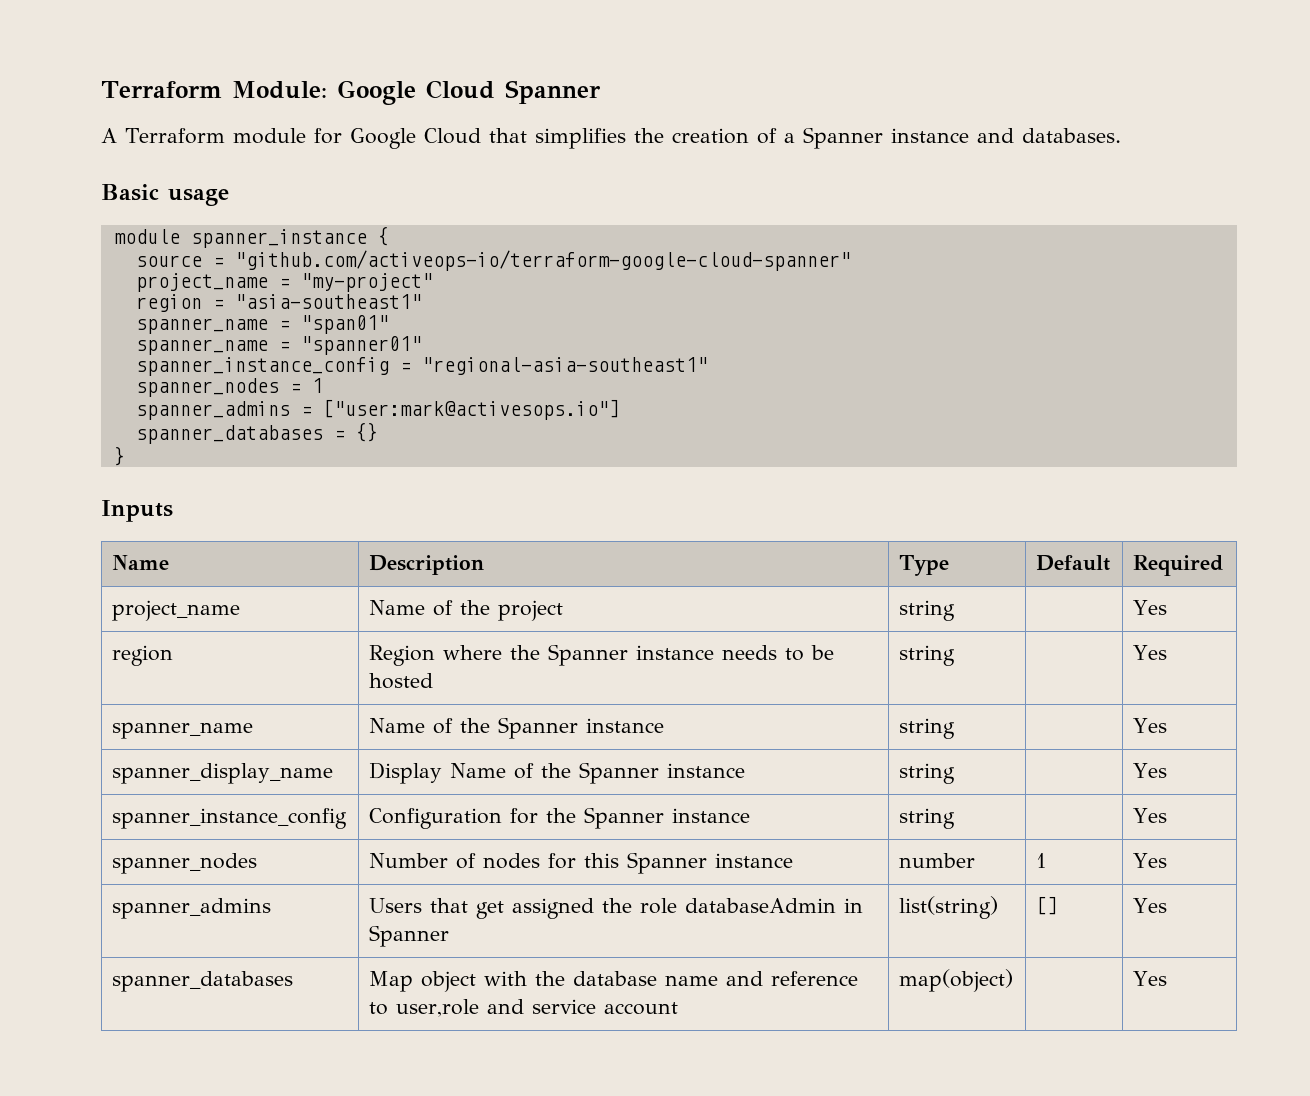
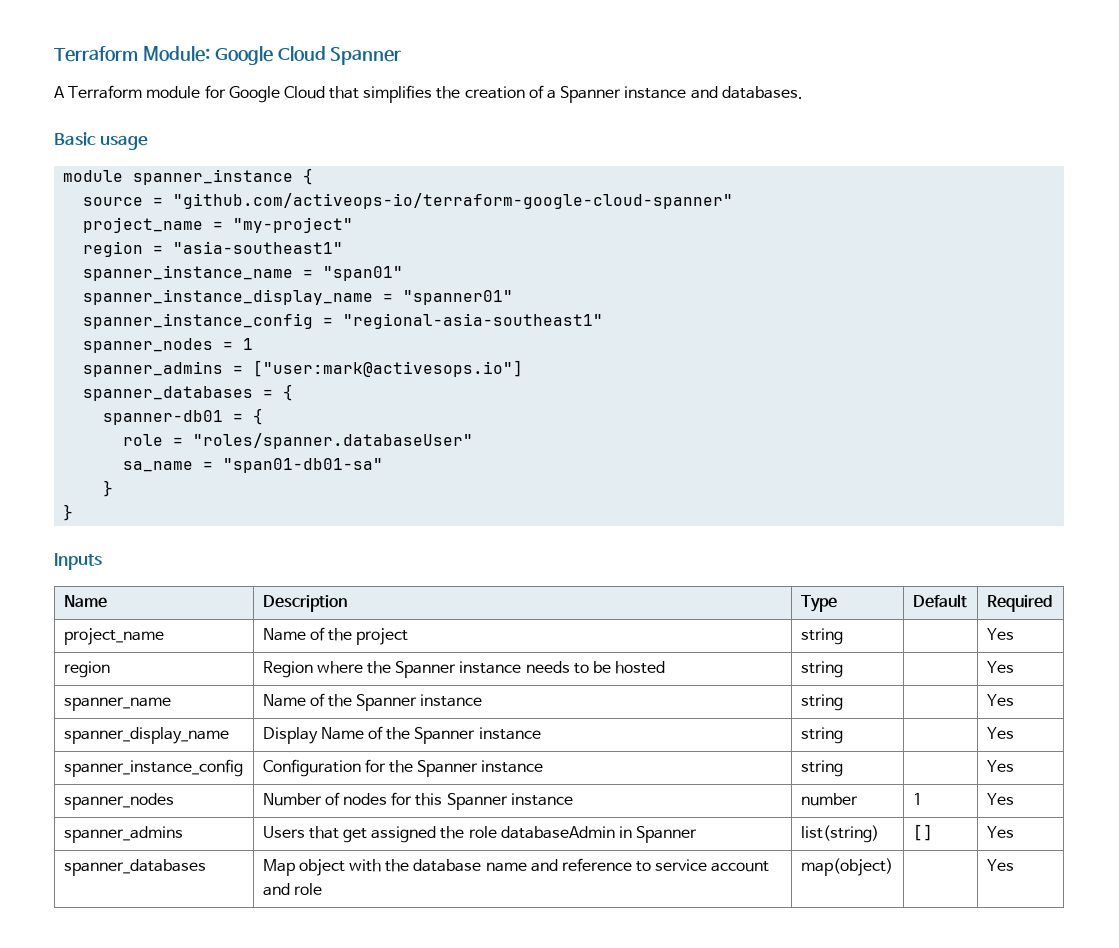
- spanner_name = "span01"
+ spanner_instance_name = "span01"
- spanner_name = "spanner01"
+ spanner_instance_display_name = "spanner01"
- spanner_databases = {}
+ spanner_databases = {
+ spanner-db01 = {
+ role = "roles/spanner.databaseUser"
+ sa_name = "span01-db01-sa"
+ }
- spanner_databases | Map object with the database name and reference to user,role and service account | map(object) | | Yes
+ spanner_databases | Map object with the database name and reference to service account and role | map(object) | | Yes

